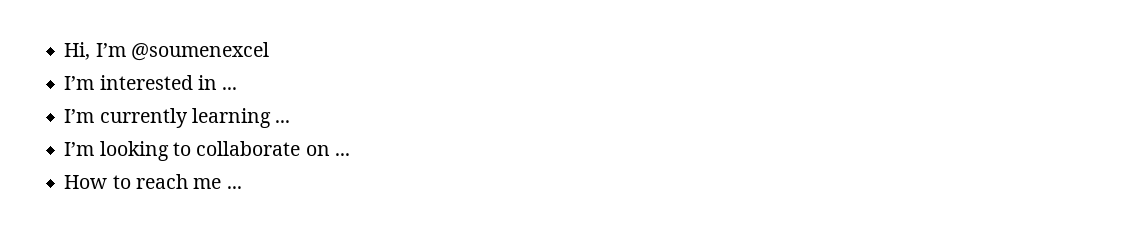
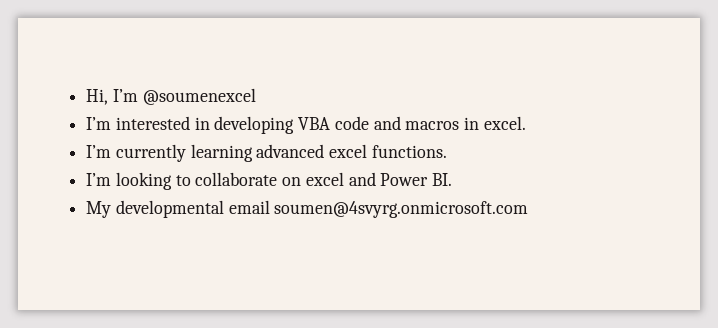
- I’m interested in ...
+ I’m interested in developing VBA code and macros in excel.
- I’m currently learning ...
+ I’m currently learning advanced excel functions.
- I’m looking to collaborate on ...
- How to reach me ...
+ I’m looking to collaborate on excel and Power BI.
+ My developmental email soumen@4svyrg.onmicrosoft.com

